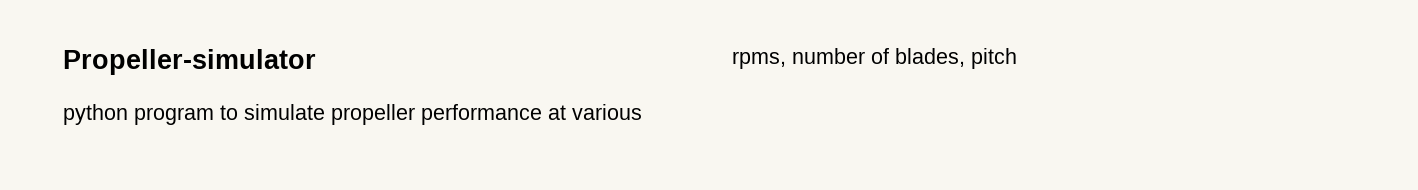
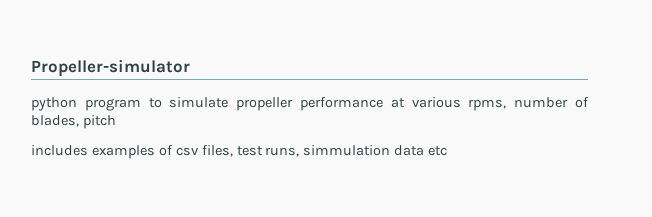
+ includes examples of csv files, test runs, simmulation data etc

